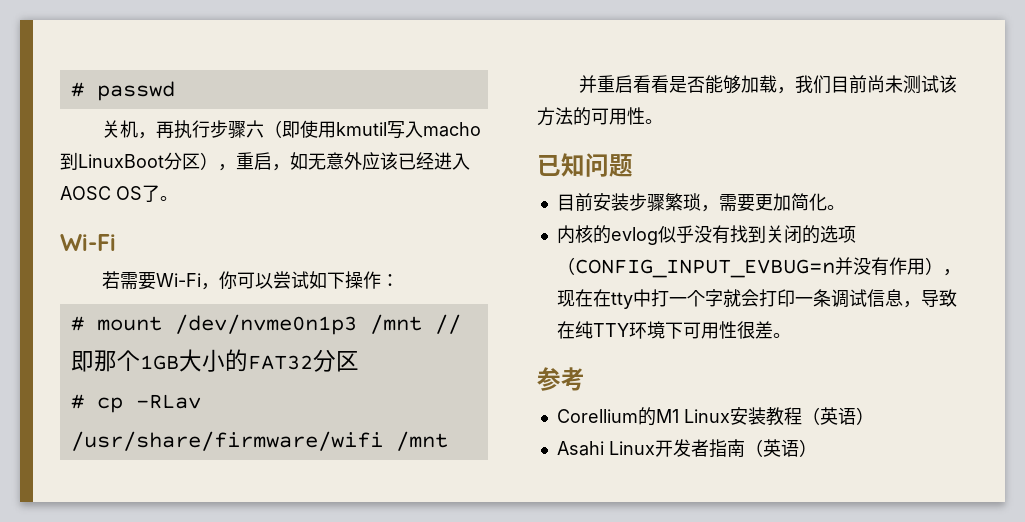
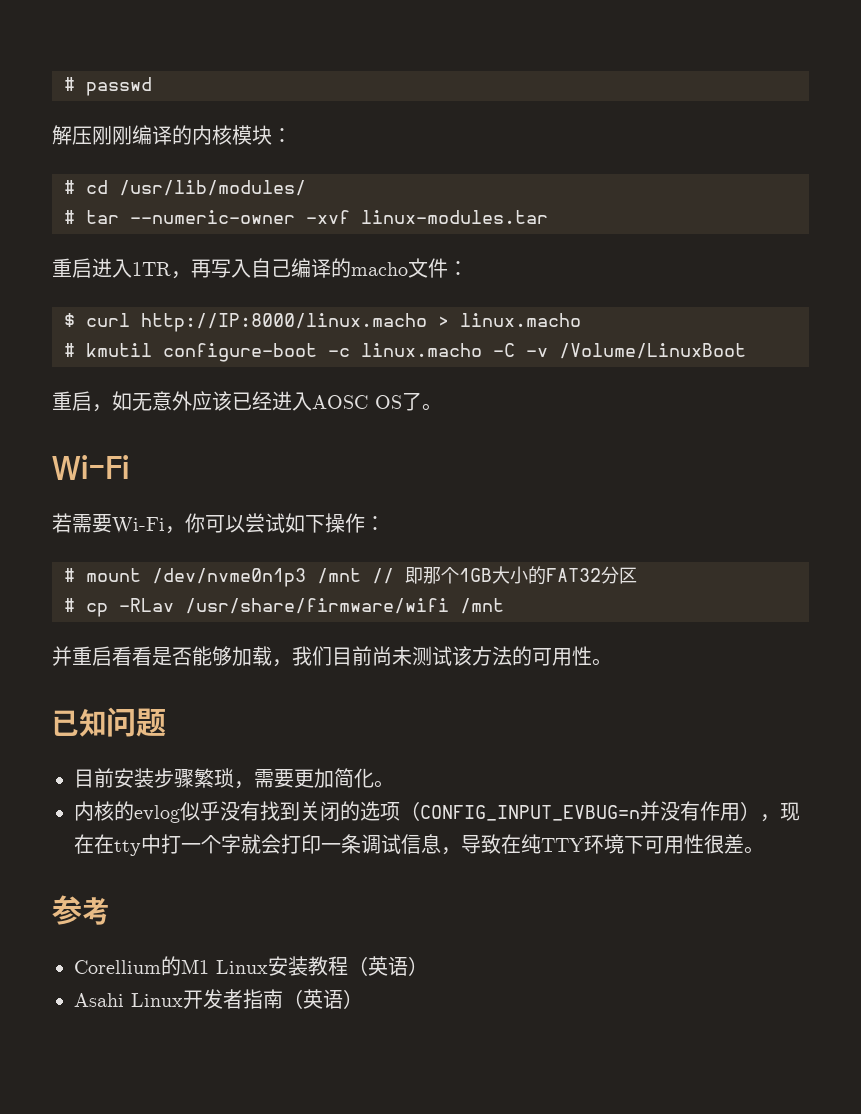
- 关机，再执行步骤六（即使用kmutil写入macho到LinuxBoot分区），重启，如无意外应该已经进入AOSC OS了。
+ 解压刚刚编译的内核模块：
+ # cd /usr/lib/modules/
+ # tar --numeric-owner -xvf linux-modules.tar
+ 重启进入1TR，再写入自己编译的macho文件：
+ $ curl http://IP:8000/linux.macho > linux.macho
+ # kmutil configure-boot -c linux.macho -C -v /Volume/LinuxBoot
+ 重启，如无意外应该已经进入AOSC OS了。

